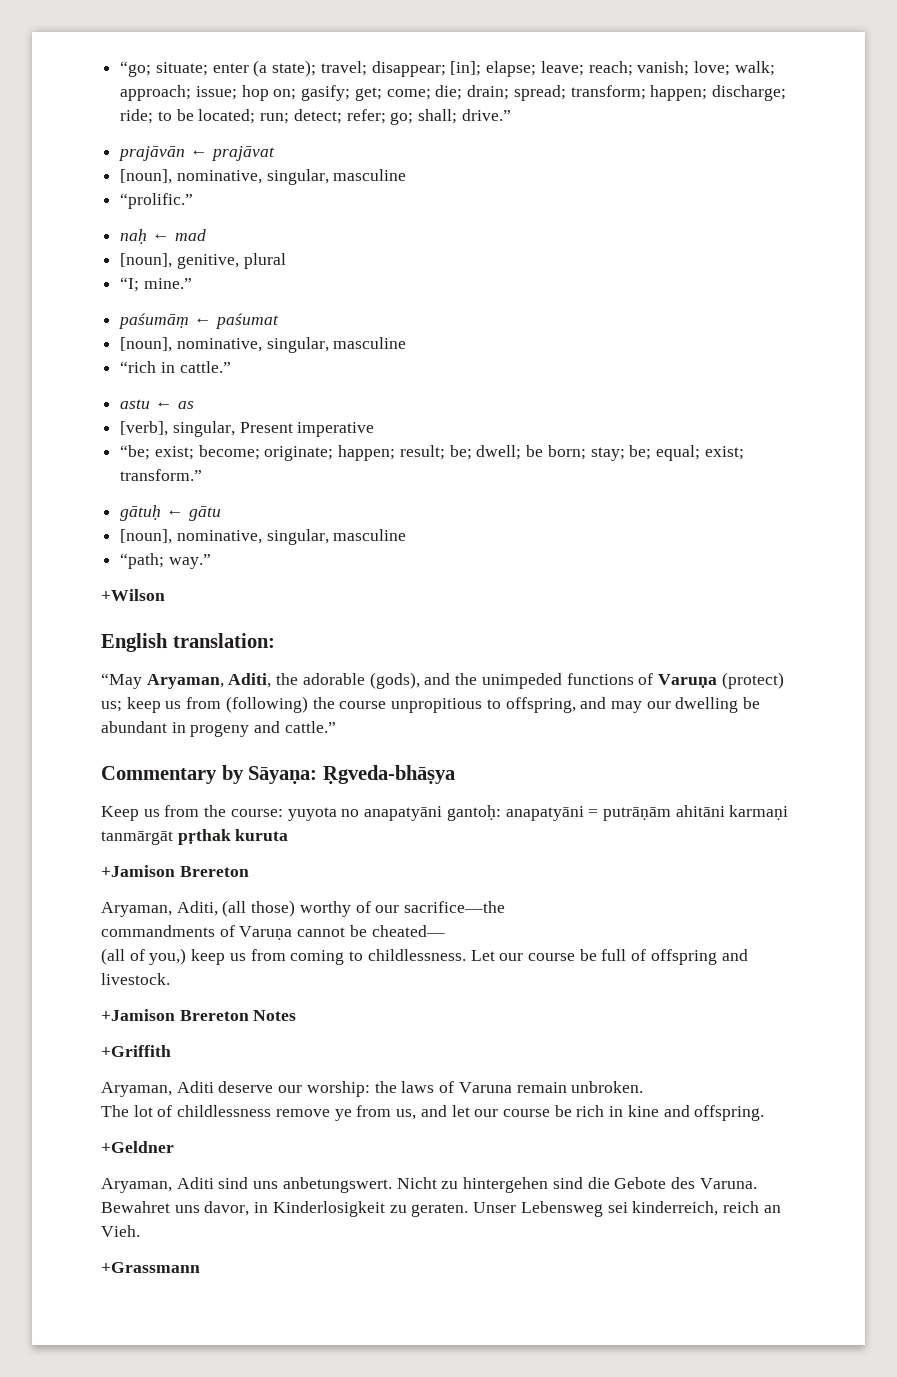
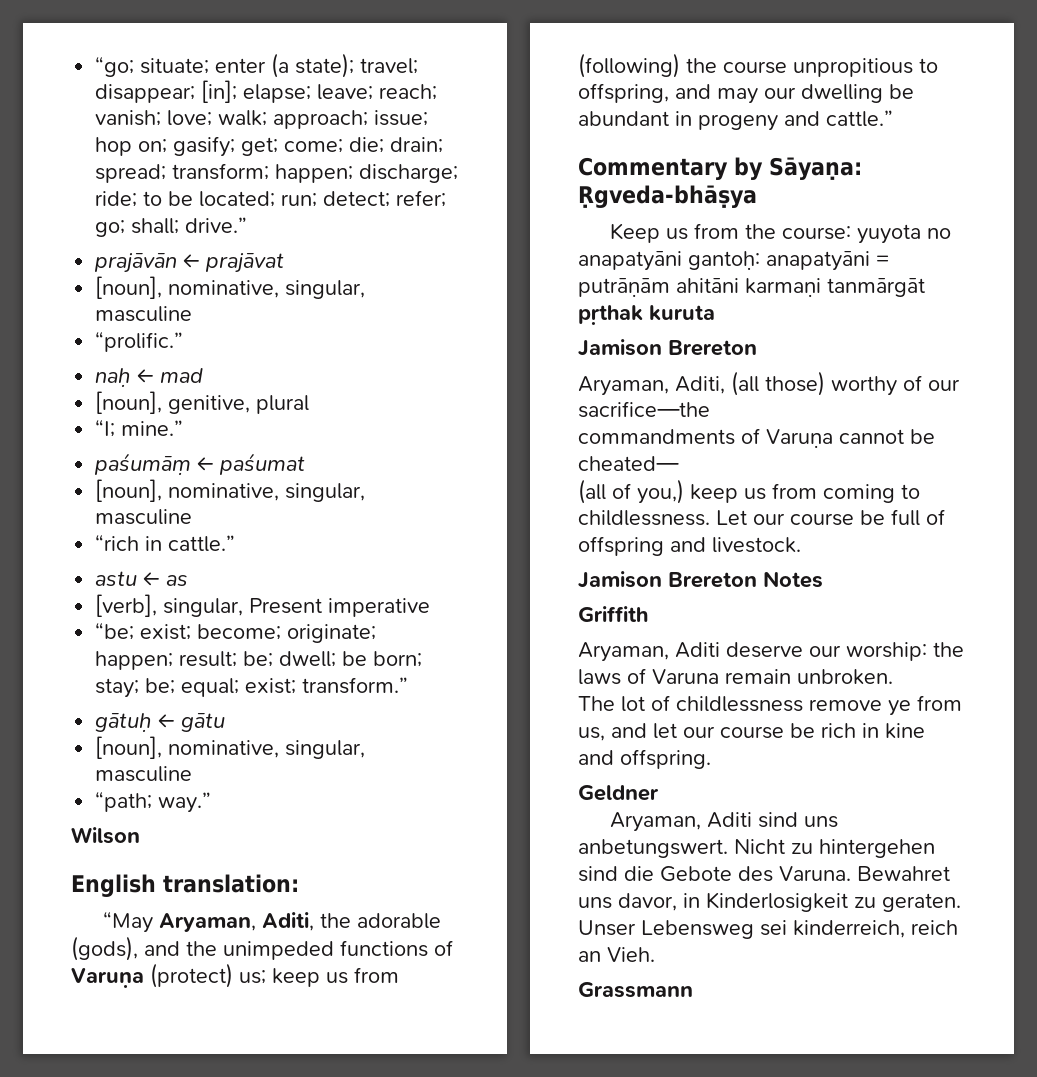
- +Wilson
+ Wilson
  Keep us from the course: yuyota no anapatyāni gantoḥ: anapatyāni = putrāṇām ahitāni karmaṇi tanmārgāt pṛthak kuruta
- +Jamison Brereton
+ Jamison Brereton
- +Jamison Brereton Notes
+ Jamison Brereton Notes
- +Griffith
+ Griffith
- +Geldner
+ Geldner
- +Grassmann
+ Grassmann

